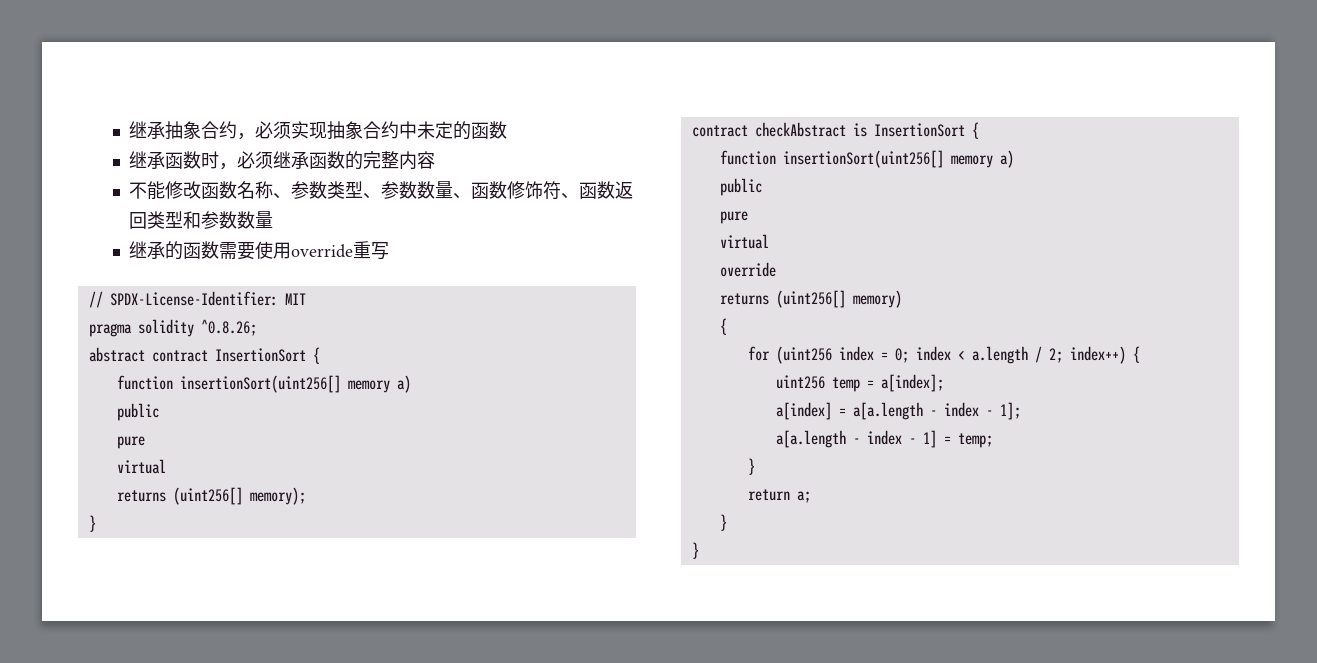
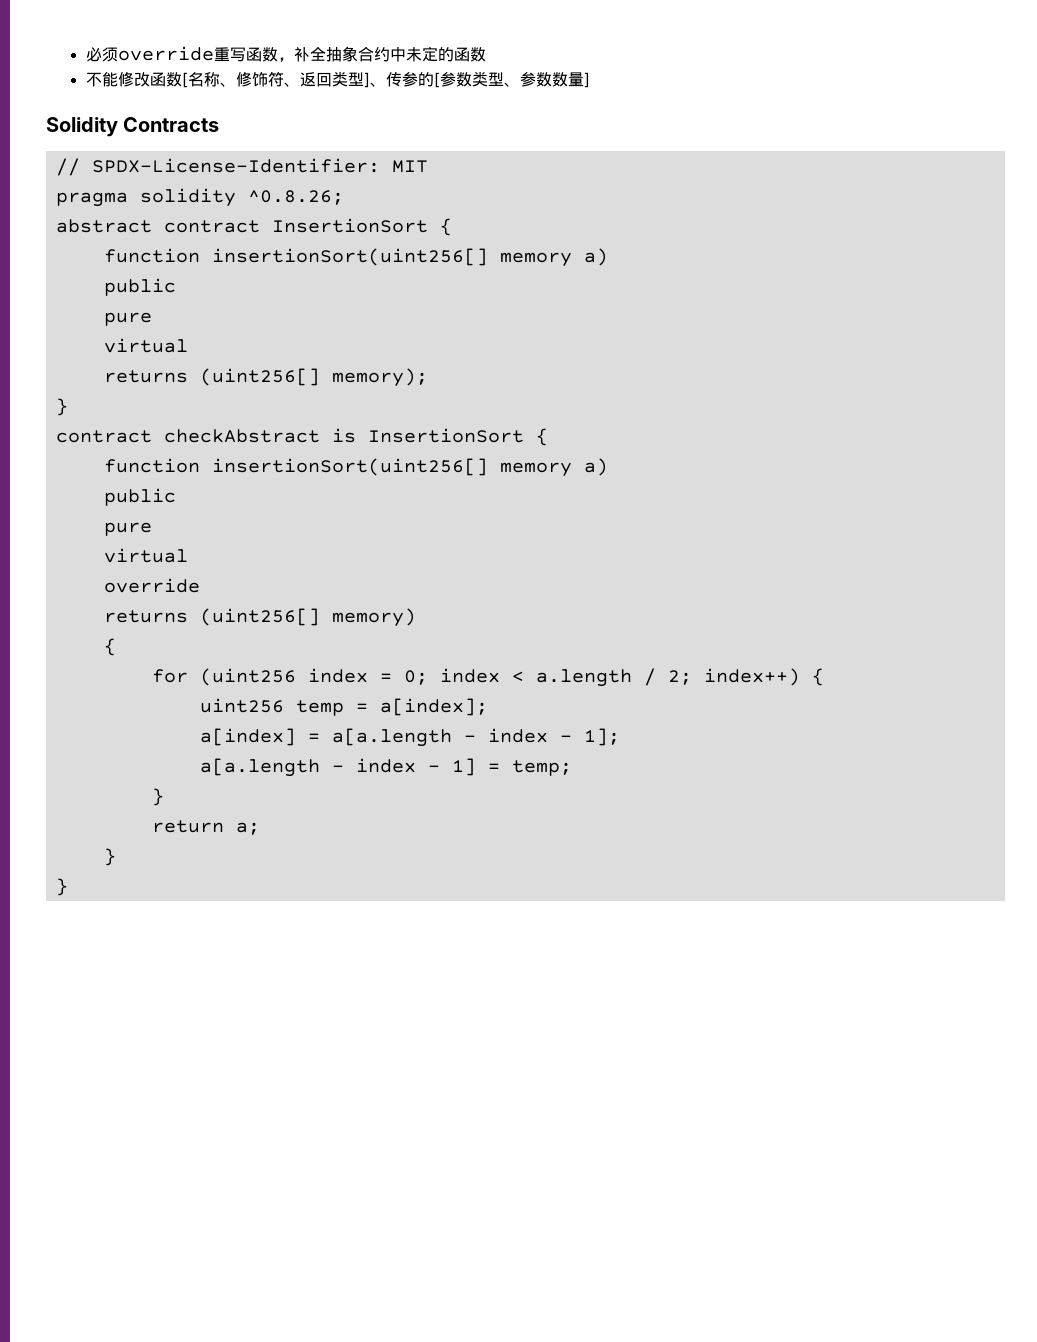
- 继承抽象合约，必须实现抽象合约中未定的函数
+ 必须override重写函数，补全抽象合约中未定的函数
- 继承函数时，必须继承函数的完整内容
- 不能修改函数名称、参数类型、参数数量、函数修饰符、函数返回类型和参数数量
- 继承的函数需要使用override重写
+ 不能修改函数[名称、修饰符、返回类型]、传参的[参数类型、参数数量]
+ Solidity Contracts

